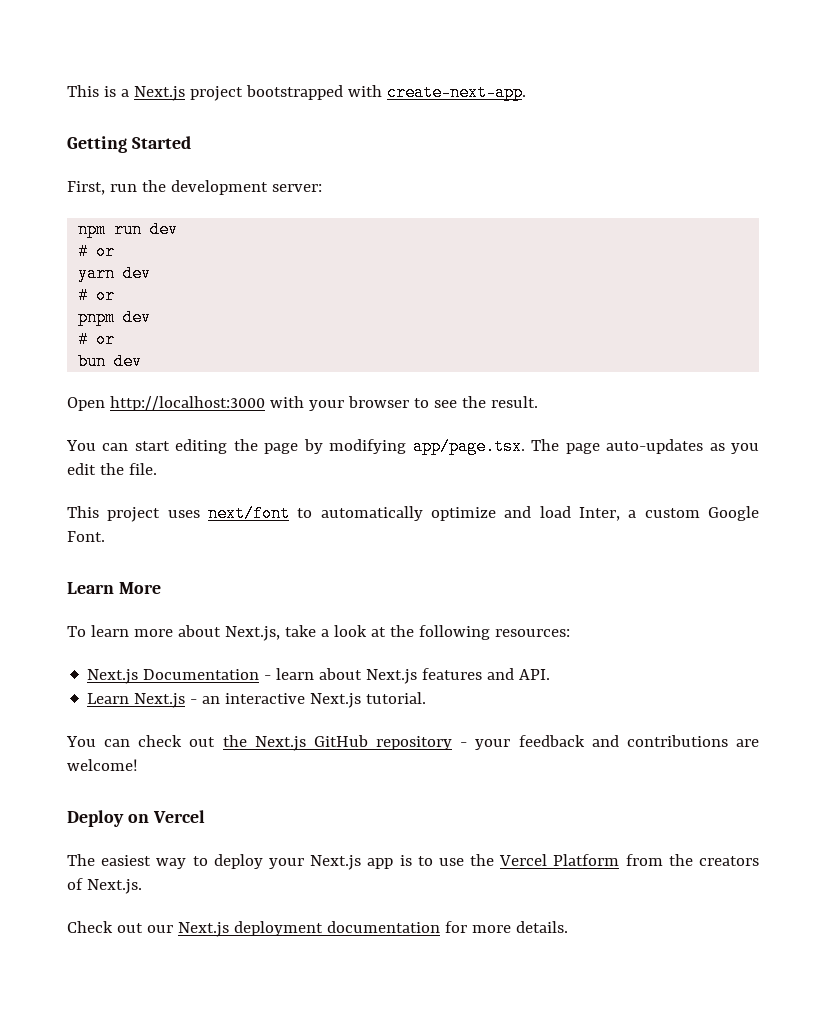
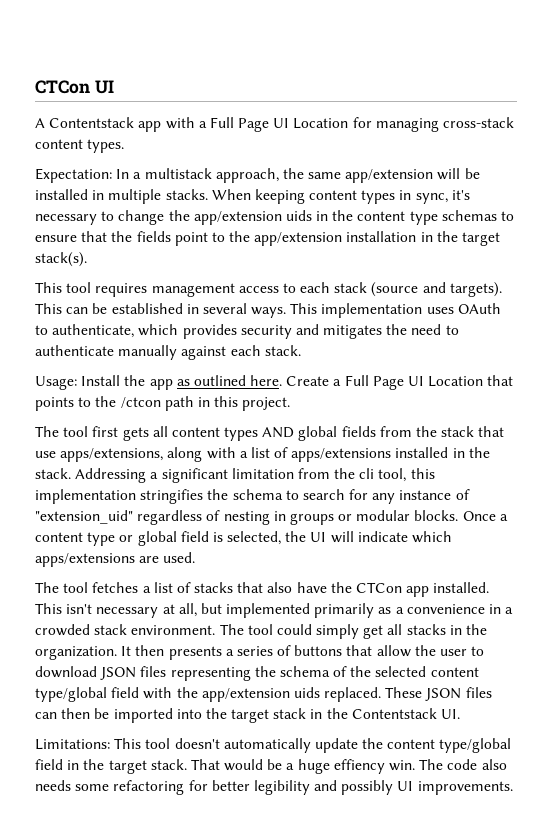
- This is a Next.js project bootstrapped with create-next-app.
- Getting Started
- First, run the development server:
- npm run dev
- # or
- yarn dev
- # or
- pnpm dev
- # or
- bun dev
- Open http://localhost:3000 with your browser to see the result.
- You can start editing the page by modifying app/page.tsx. The page auto-updates as you edit the file.
- This project uses next/font to automatically optimize and load Inter, a custom Google Font.
- Learn More
- To learn more about Next.js, take a look at the following resources:
- Next.js Documentation - learn about Next.js features and API.
- Learn Next.js - an interactive Next.js tutorial.
- You can check out the Next.js GitHub repository - your feedback and contributions are welcome!
- Deploy on Vercel
- The easiest way to deploy your Next.js app is to use the Vercel Platform from the creators of Next.js.
- Check out our Next.js deployment documentation for more details.
+ CTCon UI
+ A Contentstack app with a Full Page UI Location for managing cross-stack content types.
+ Expectation: In a multistack approach, the same app/extension will be installed in multiple stacks. When keeping content types in sync, it's necessary to change the app/extension uids in the content type schemas to ensure that the fields point to the app/extension installation in the target stack(s).
+ This tool requires management access to each stack (source and targets). This can be established in several ways. This implementation uses OAuth to authenticate, which provides security and mitigates the need to authenticate manually against each stack.
+ Usage: Install the app as outlined here. Create a Full Page UI Location that points to the /ctcon path in this project.
+ The tool first gets all content types AND global fields from the stack that use apps/extensions, along with a list of apps/extensions installed in the stack. Addressing a significant limitation from the cli tool, this implementation stringifies the schema to search for any instance of "extension_uid" regardless of nesting in groups or modular blocks. Once a content type or global field is selected, the UI will indicate which apps/extensions are used.
+ The tool fetches a list of stacks that also have the CTCon app installed. This isn't necessary at all, but implemented primarily as a convenience in a crowded stack environment. The tool could simply get all stacks in the organization. It then presents a series of buttons that allow the user to download JSON files representing the schema of the selected content type/global field with the app/extension uids replaced. These JSON files can then be imported into the target stack in the Contentstack UI.
+ Limitations: This tool doesn't automatically update the content type/global field in the target stack. That would be a huge effiency win. The code also needs some refactoring for better legibility and possibly UI improvements.

